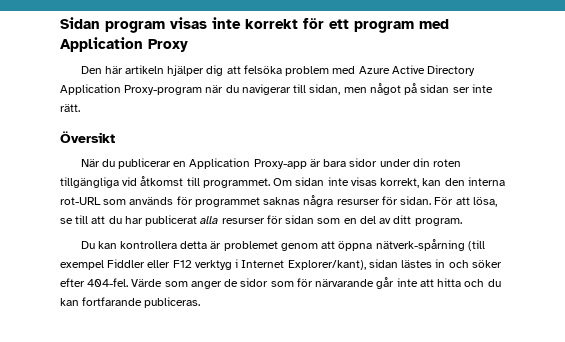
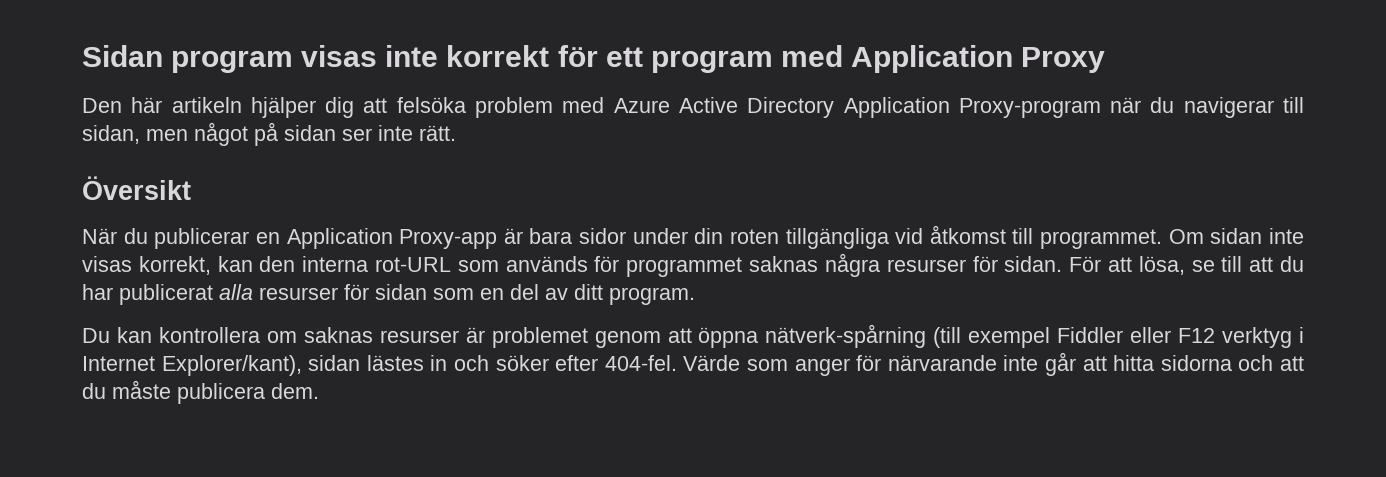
- Du kan kontrollera detta är problemet genom att öppna nätverk-spårning (till exempel Fiddler eller F12 verktyg i Internet Explorer/kant), sidan lästes in och söker efter 404-fel.
+ Du kan kontrollera om saknas resurser är problemet genom att öppna nätverk-spårning (till exempel Fiddler eller F12 verktyg i Internet Explorer/kant), sidan lästes in och söker efter 404-fel.
- Värde som anger de sidor som för närvarande går inte att hitta och du kan fortfarande publiceras.
+ Värde som anger för närvarande inte går att hitta sidorna och att du måste publicera dem.

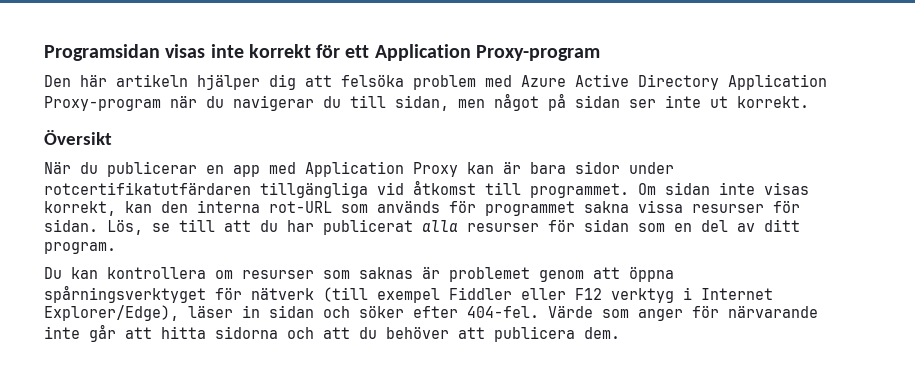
- Sidan program visas inte korrekt för ett program med Application Proxy
+ Programsidan visas inte korrekt för ett Application Proxy-program
- Den här artikeln hjälper dig att felsöka problem med Azure Active Directory Application Proxy-program när du navigerar till sidan, men något på sidan ser inte rätt.
+ Den här artikeln hjälper dig att felsöka problem med Azure Active Directory Application Proxy-program när du navigerar du till sidan, men något på sidan ser inte ut korrekt.
- När du publicerar en Application Proxy-app är bara sidor under din roten tillgängliga vid åtkomst till programmet.
+ När du publicerar en app med Application Proxy kan är bara sidor under rotcertifikatutfärdaren tillgängliga vid åtkomst till programmet.
- Om sidan inte visas korrekt, kan den interna rot-URL som används för programmet saknas några resurser för sidan.
+ Om sidan inte visas korrekt, kan den interna rot-URL som används för programmet sakna vissa resurser för sidan.
- För att lösa, se till att du har publicerat alla resurser för sidan som en del av ditt program.
+ Lös, se till att du har publicerat alla resurser för sidan som en del av ditt program.
- Du kan kontrollera om saknas resurser är problemet genom att öppna nätverk-spårning (till exempel Fiddler eller F12 verktyg i Internet Explorer/kant), sidan lästes in och söker efter 404-fel.
+ Du kan kontrollera om resurser som saknas är problemet genom att öppna spårningsverktyget för nätverk (till exempel Fiddler eller F12 verktyg i Internet Explorer/Edge), läser in sidan och söker efter 404-fel.
- Värde som anger för närvarande inte går att hitta sidorna och att du måste publicera dem.
+ Värde som anger för närvarande inte går att hitta sidorna och att du behöver att publicera dem.

